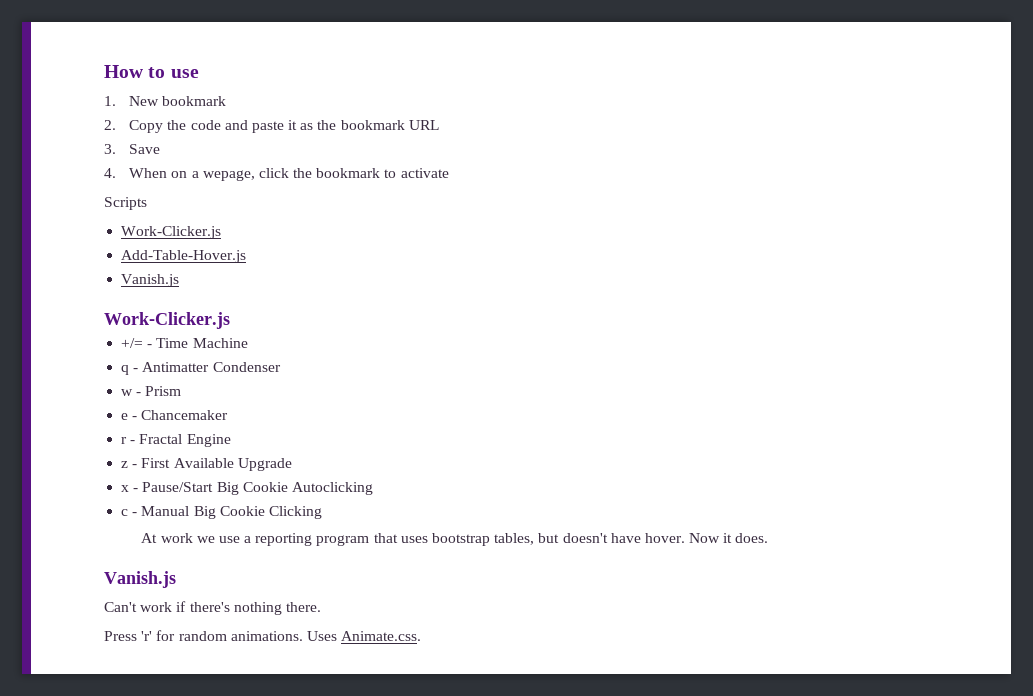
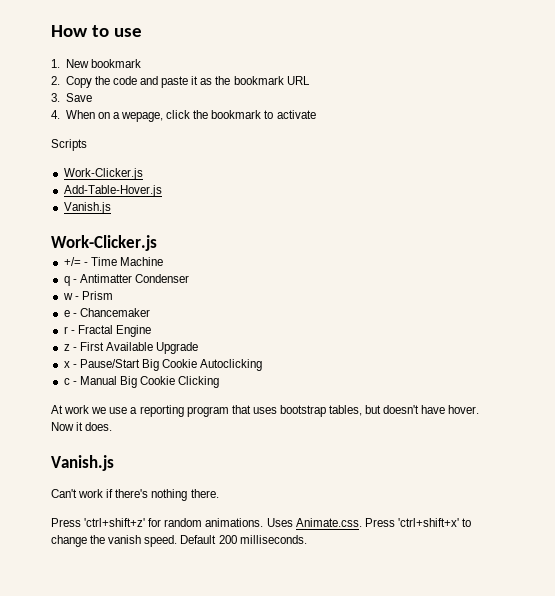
- Press 'r' for random animations.
+ Press 'ctrl+shift+z' for random animations.
- Uses Animate.css.
+ Uses Animate.css. Press 'ctrl+shift+x' to change the vanish speed. Default 200 milliseconds.

